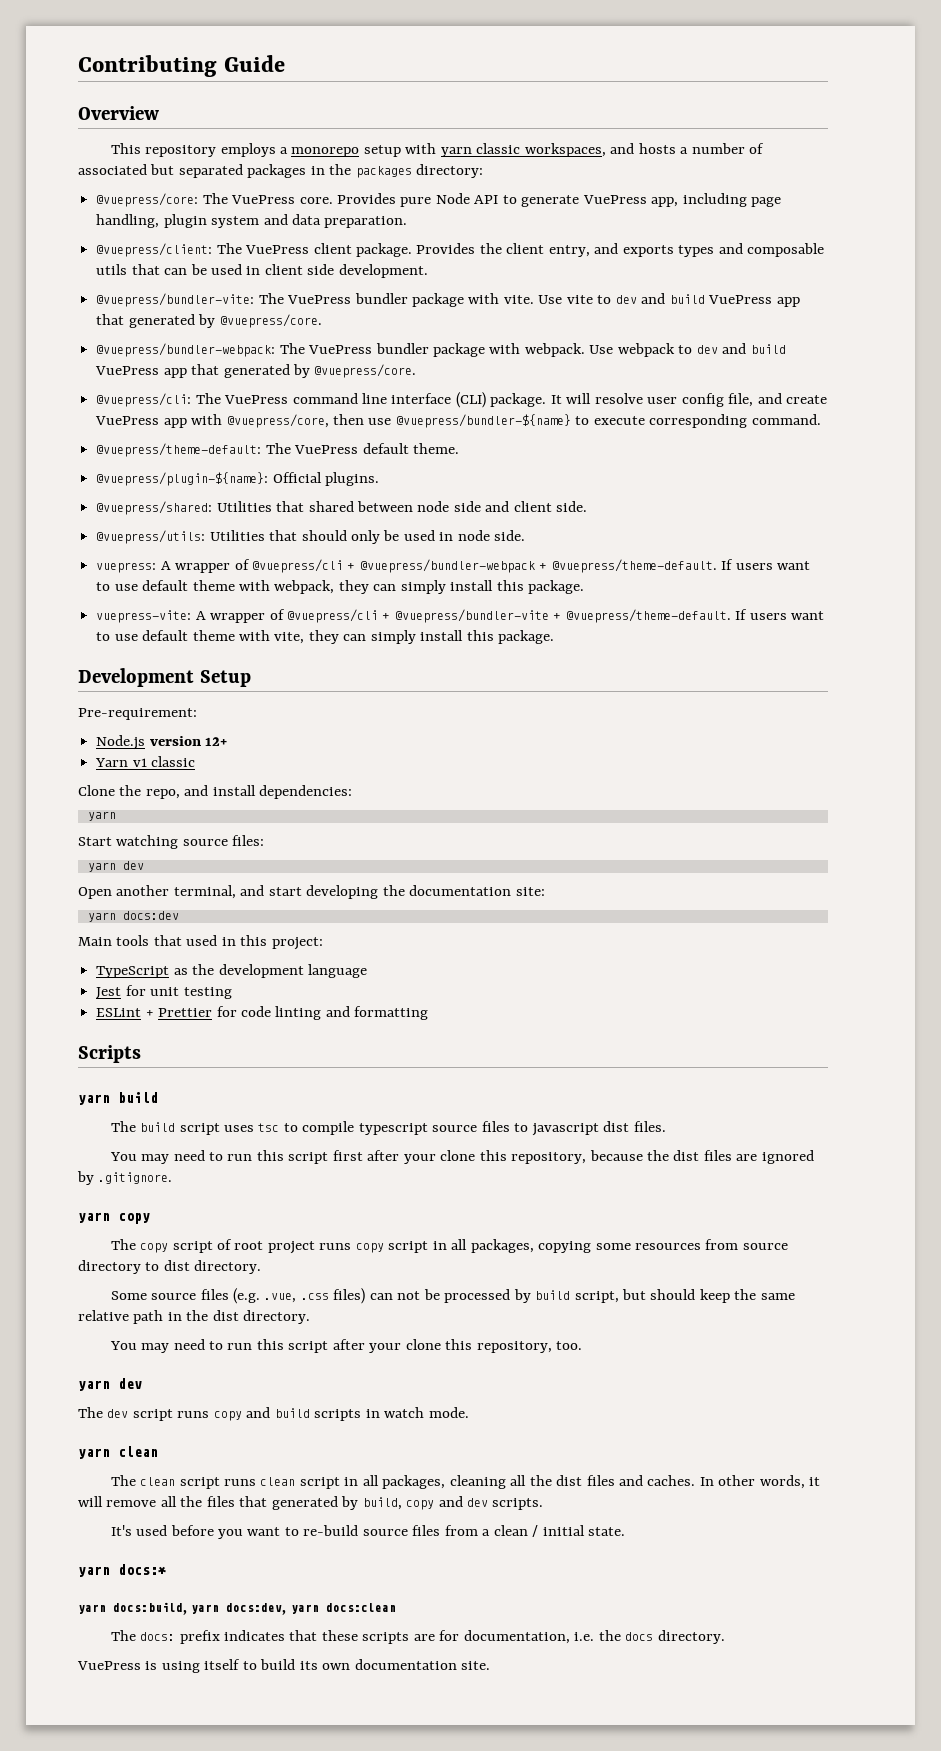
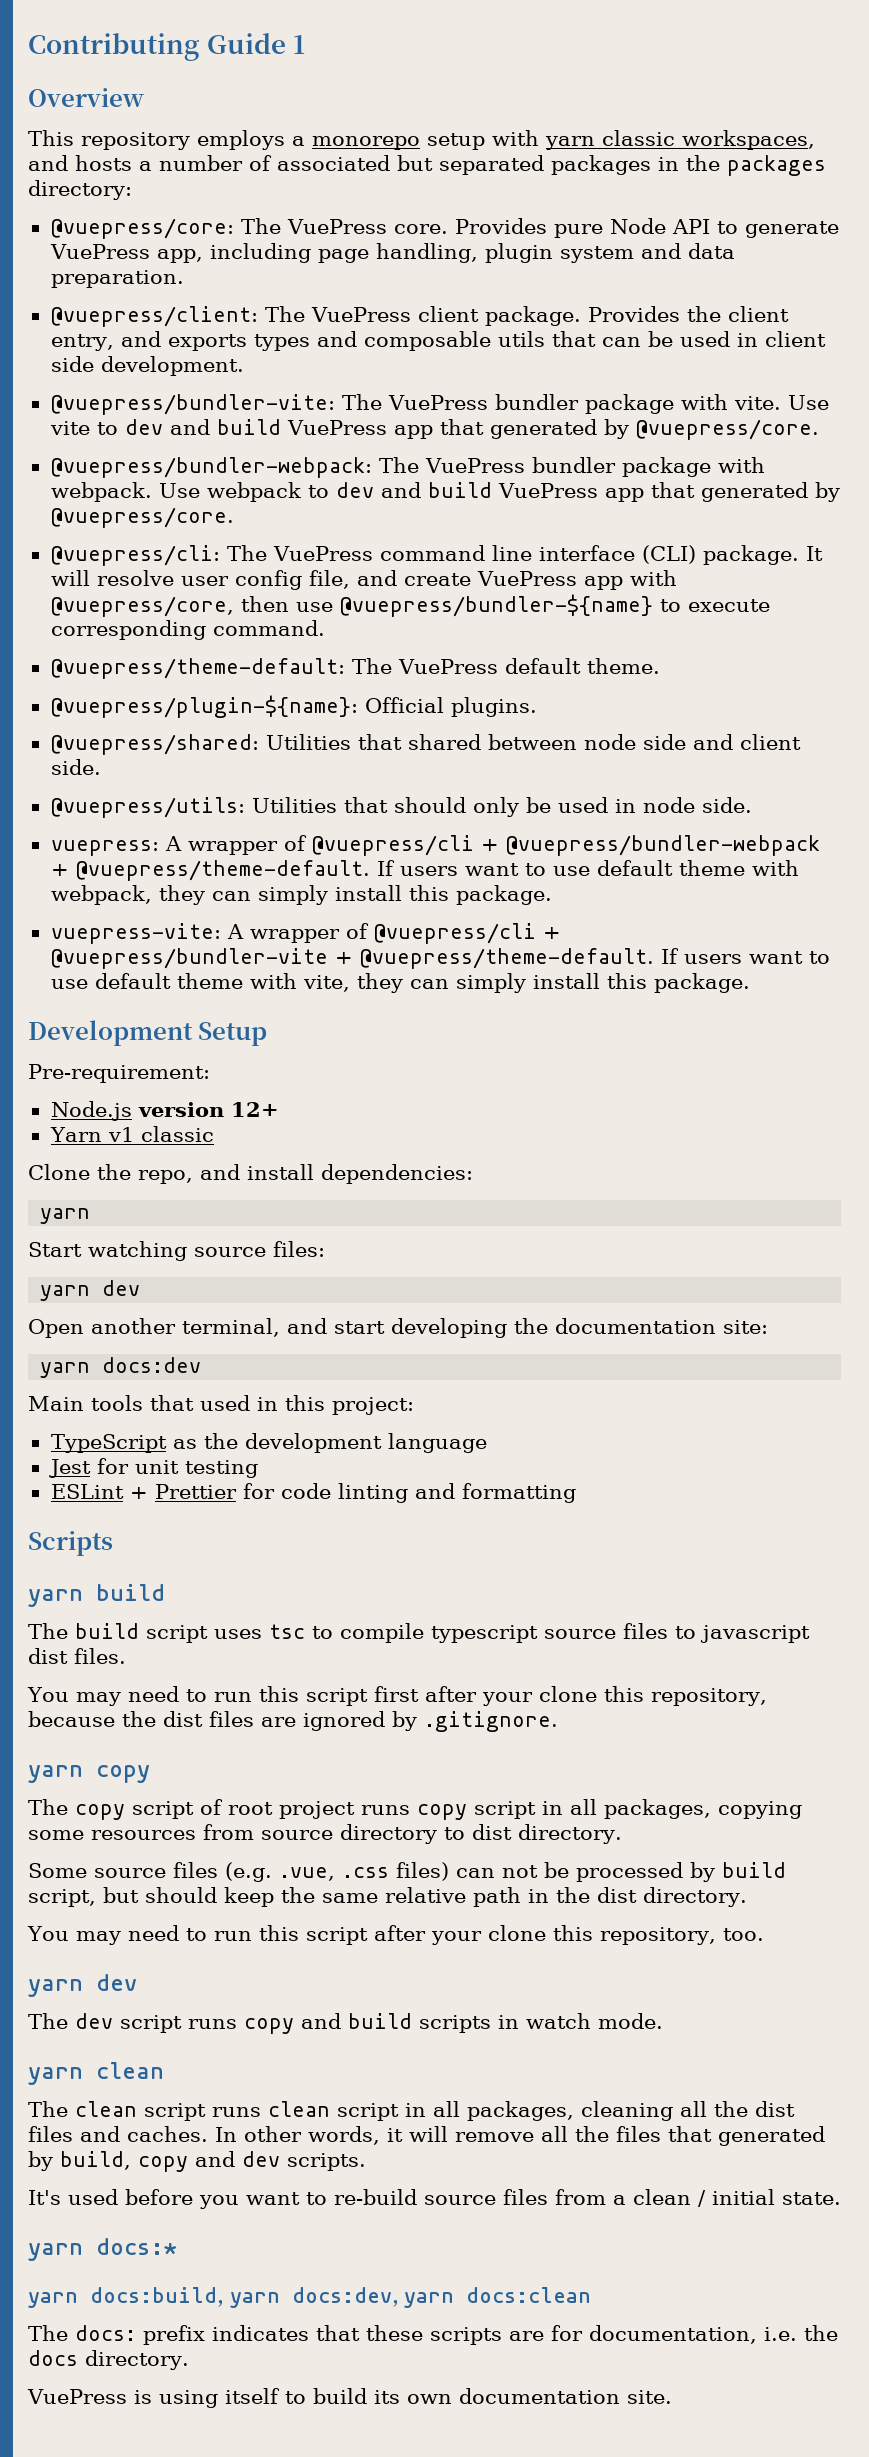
- Contributing Guide
+ Contributing Guide 1

